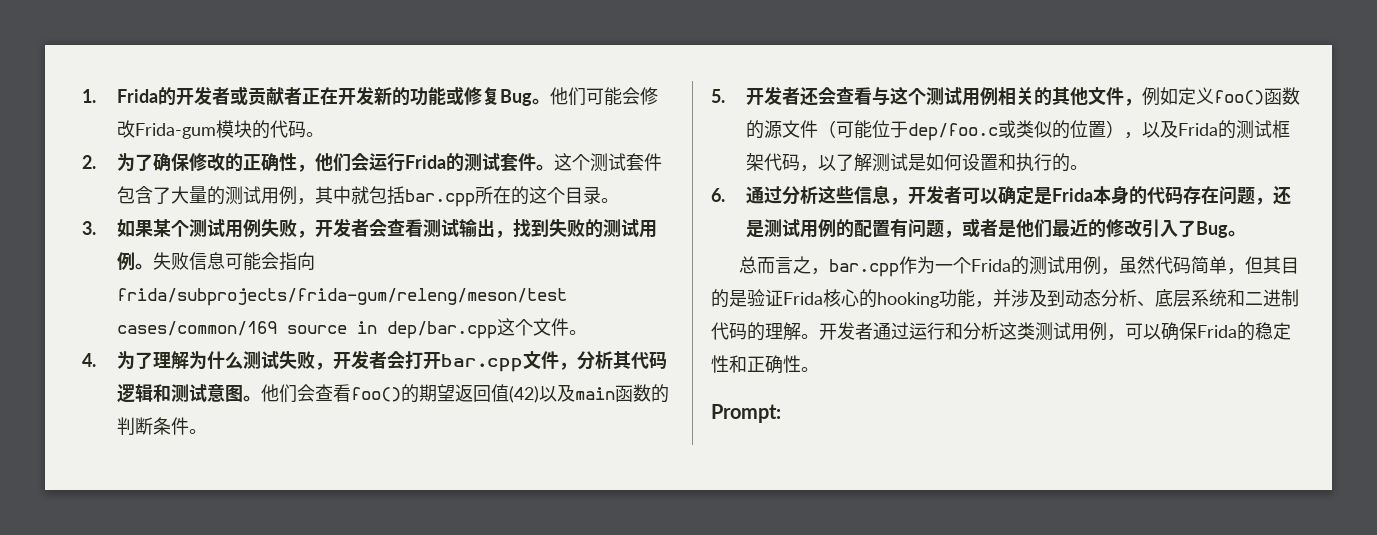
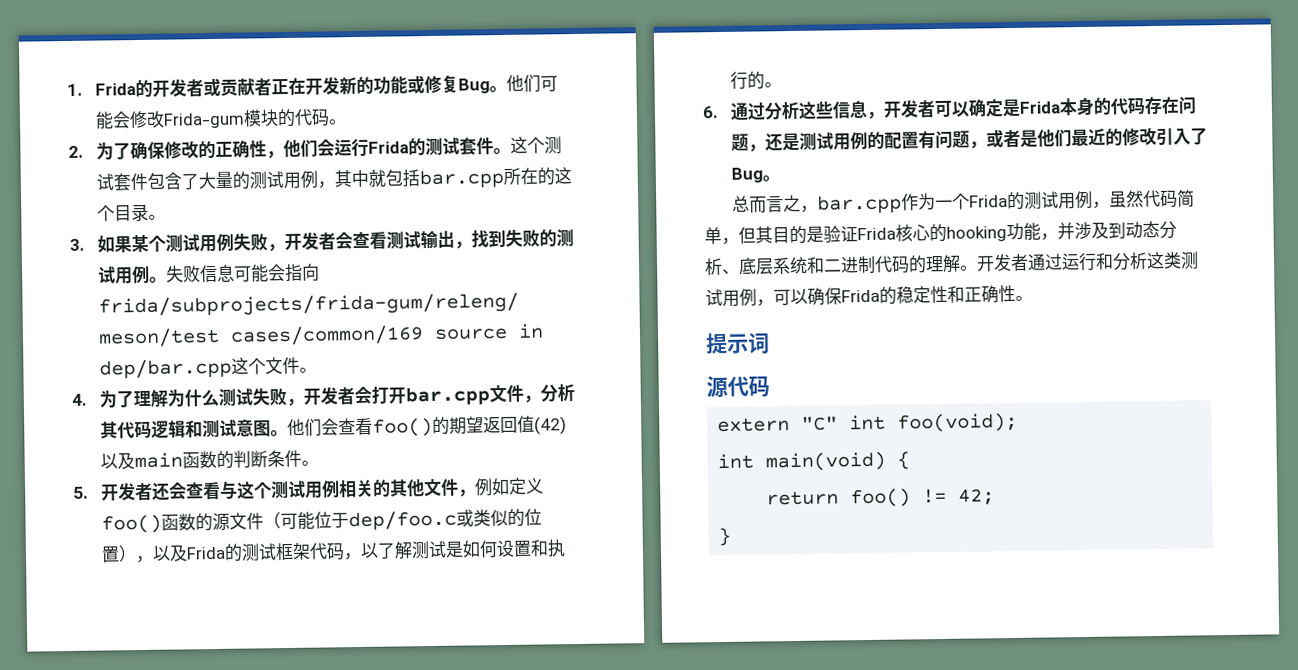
- Prompt:
+ 提示词
+ 源代码
+ extern "C" int foo(void);
+ int main(void) {
+ return foo() != 42;
+ }

